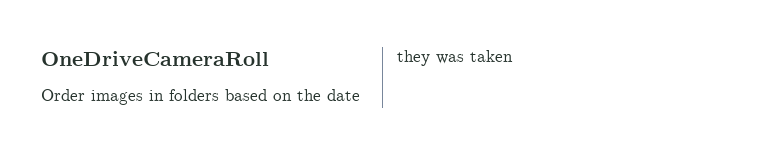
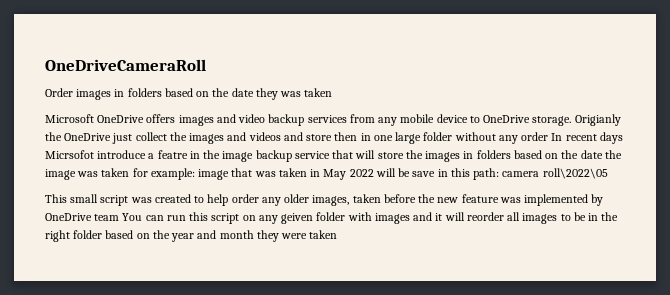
+ Microsoft OneDrive offers images and video backup services from any mobile device to OneDrive storage. Origianly the OneDrive just collect the images and videos and store then in one large folder without any order In recent days Micrsofot introduce a featre in the image backup service that will store the images in folders based on the date the image was taken for example: image that was taken in May 2022 will be save in this path: camera roll\2022\05
+ This small script was created to help order any older images, taken before the new feature was implemented by OneDrive team You can run this script on any geiven folder with images and it will reorder all images to be in the right folder based on the year and month they were taken

